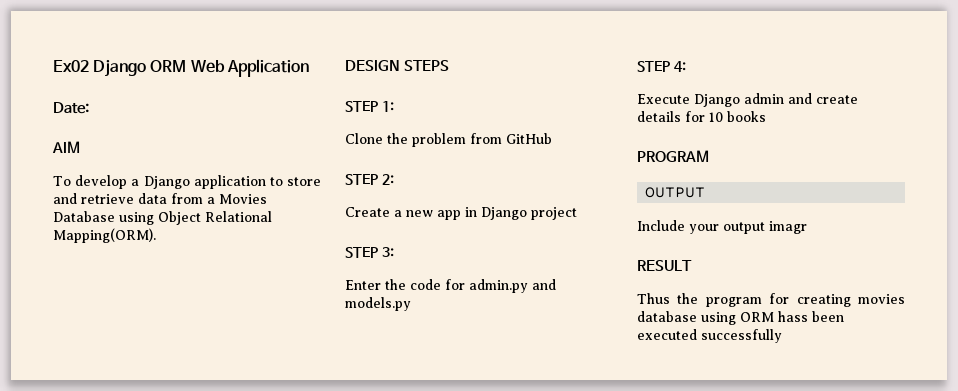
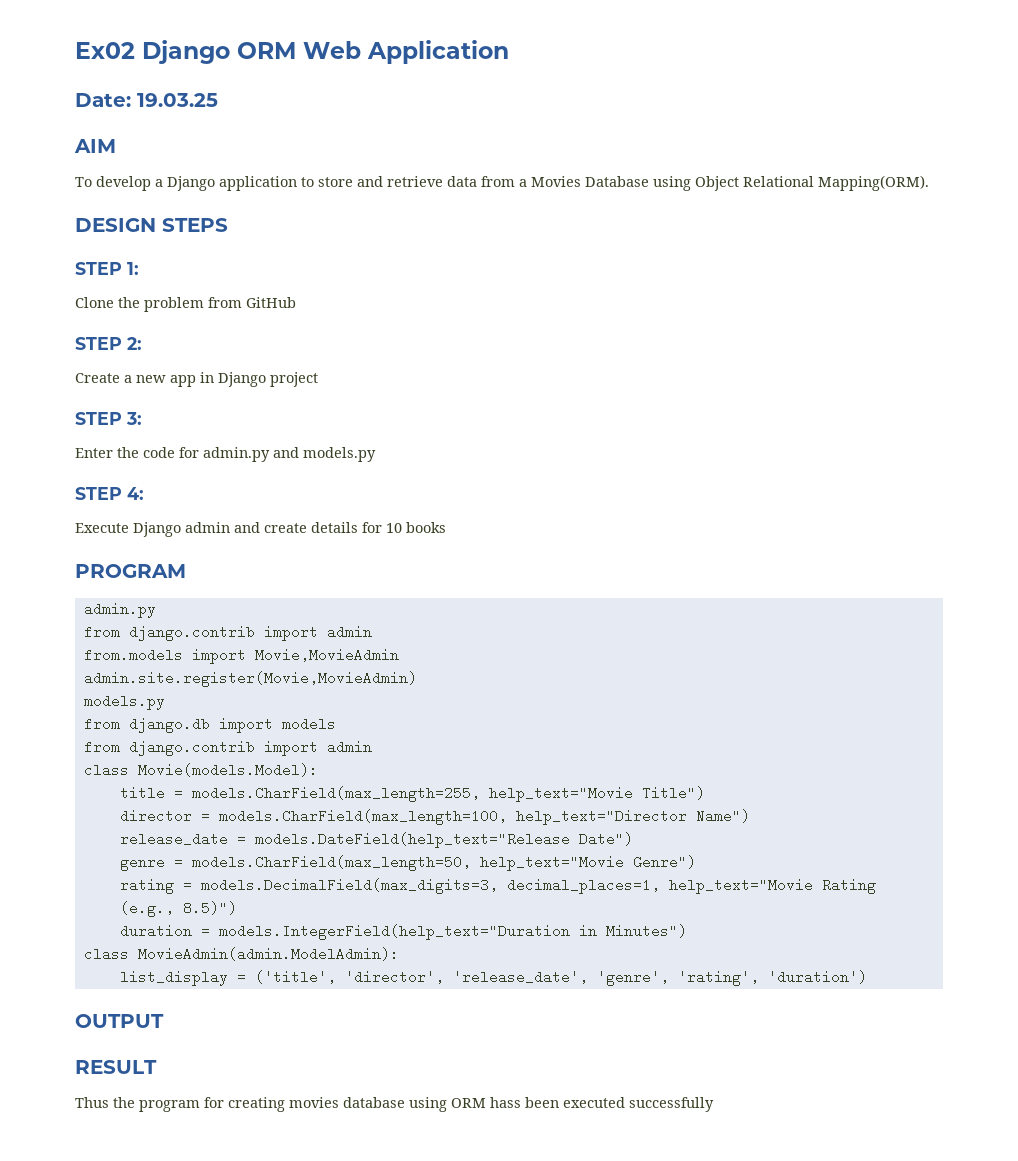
- Date:
+ Date: 19.03.25
  PROGRAM
+ admin.py
+ from django.contrib import admin
+ from.models import Movie,MovieAdmin
+ admin.site.register(Movie,MovieAdmin)
+ models.py
+ from django.db import models
+ from django.contrib import admin
+ class Movie(models.Model):
+ title = models.CharField(max_length=255, help_text="Movie Title")
+ director = models.CharField(max_length=100, help_text="Director Name")
+ release_date = models.DateField(help_text="Release Date")
+ genre = models.CharField(max_length=50, help_text="Movie Genre")
+ rating = models.DecimalField(max_digits=3, decimal_places=1, help_text="Movie Rating (e.g., 8.5)")
+ duration = models.IntegerField(help_text="Duration in Minutes")
+ class MovieAdmin(admin.ModelAdmin):
+ list_display = ('title', 'director', 'release_date', 'genre', 'rating', 'duration')
  OUTPUT
- Include your output imagr

